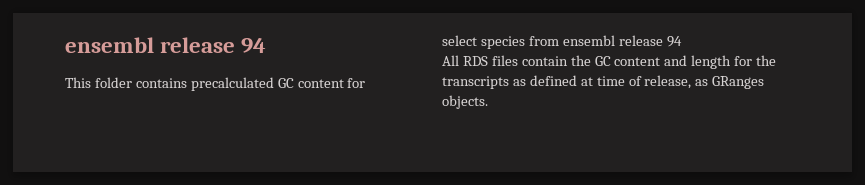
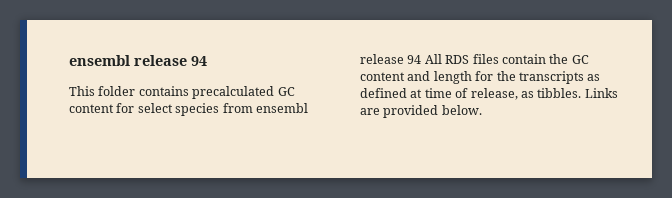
- This folder contains precalculated GC content for select species from ensembl release 94
- All RDS files contain the GC content and length for the transcripts as defined at time of release, as GRanges objects.
+ This folder contains precalculated GC content for select species from ensembl release 94 All RDS files contain the GC content and length for the transcripts as defined at time of release, as tibbles. Links are provided below.

